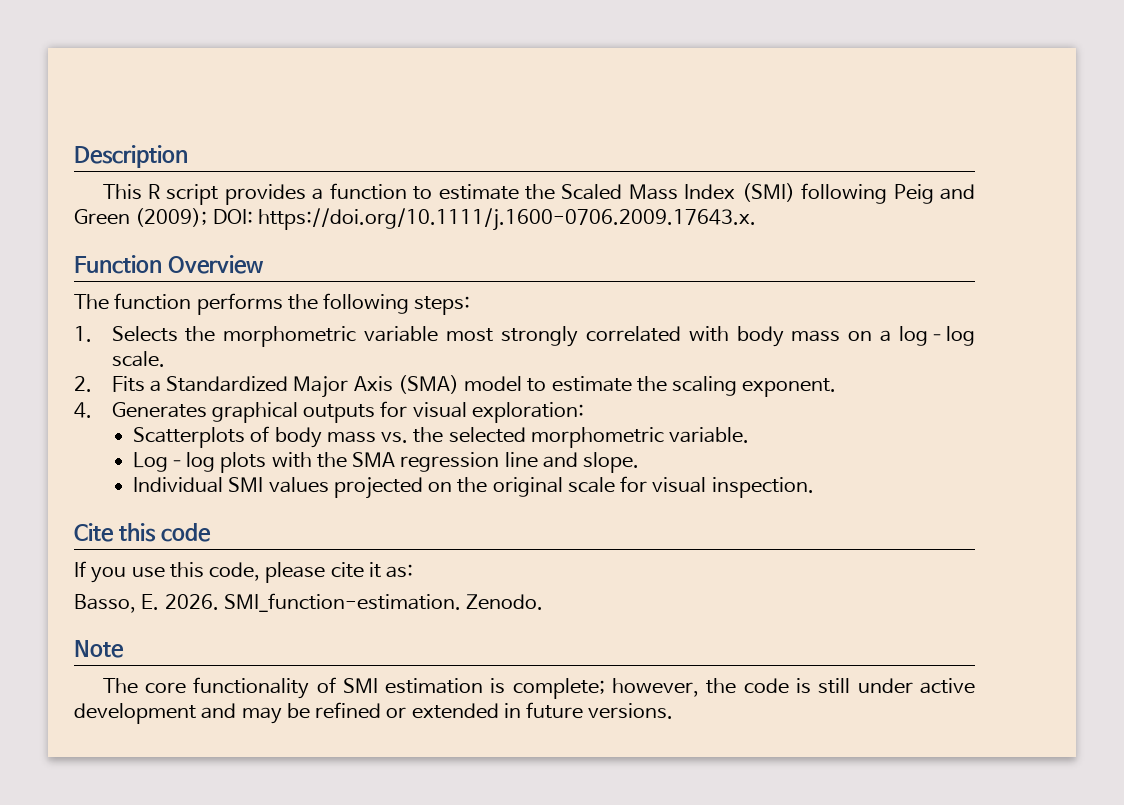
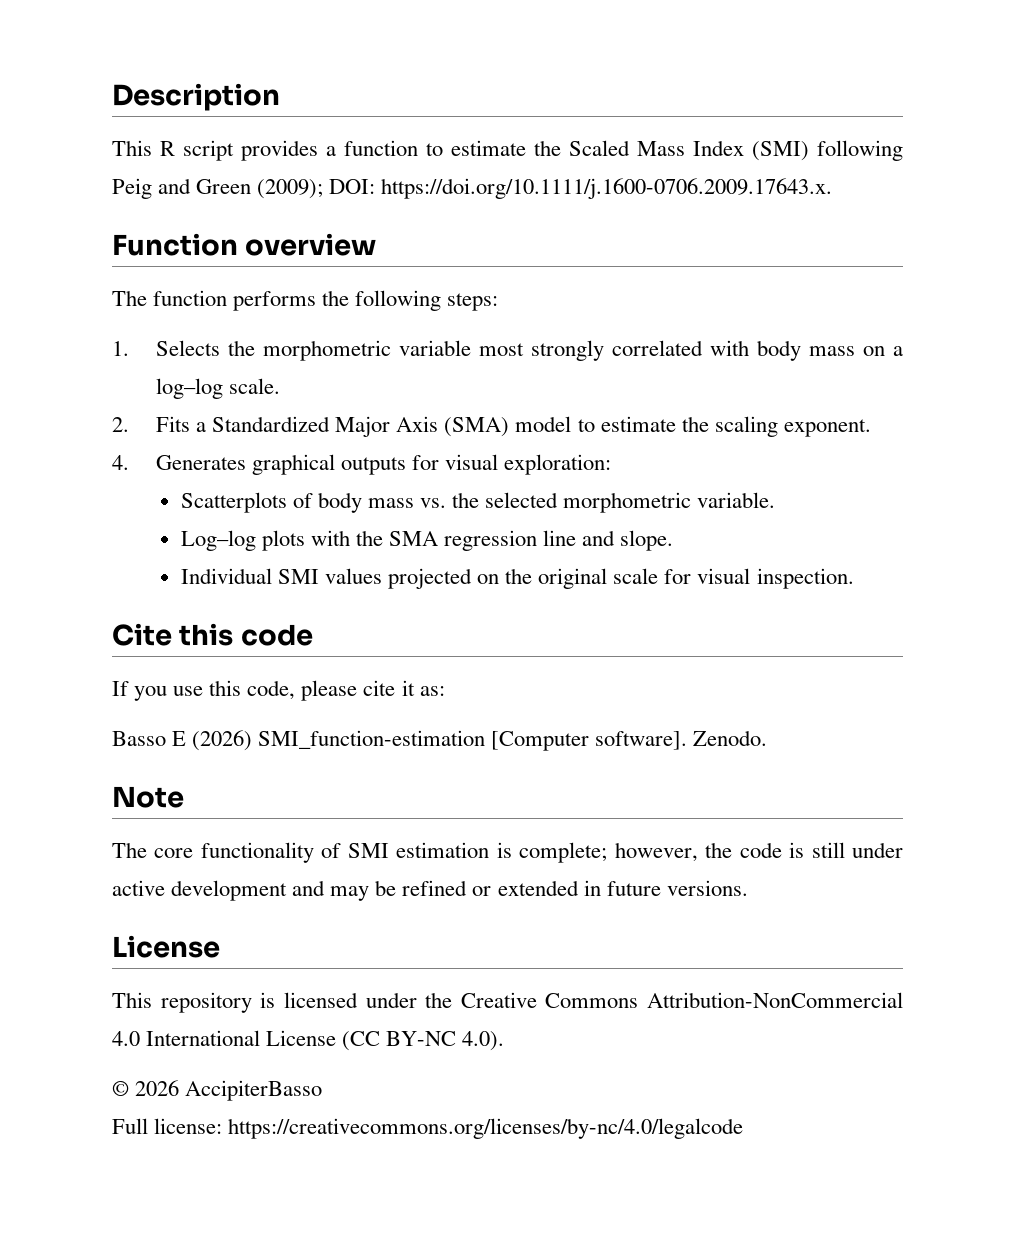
- Function Overview
+ Function overview
- Basso, E. 2026. SMI_function-estimation.
+ Basso E (2026) SMI_function-estimation [Computer software].
  The core functionality of SMI estimation is complete; however, the code is still under active development and may be refined or extended in future versions.
+ License
+ This repository is licensed under the Creative Commons Attribution-NonCommercial 4.0 International License (CC BY-NC 4.0).
+ © 2026 AccipiterBasso
+ Full license: https://creativecommons.org/licenses/by-nc/4.0/legalcode

